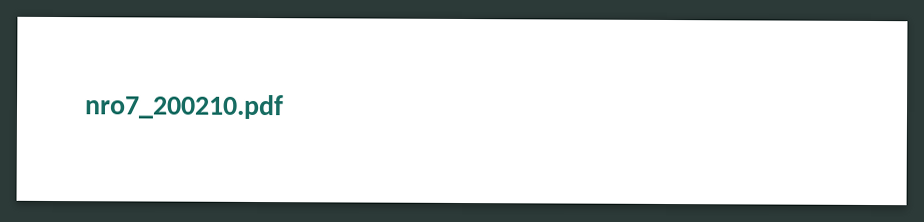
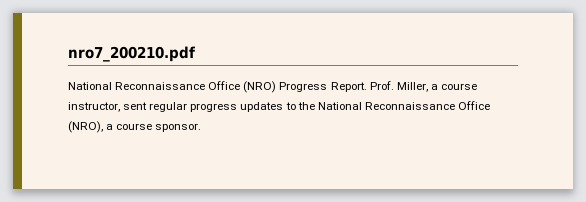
+ National Reconnaissance Office (NRO) Progress Report. Prof. Miller, a course instructor, sent regular progress updates to the National Reconnaissance Office (NRO), a course sponsor.

